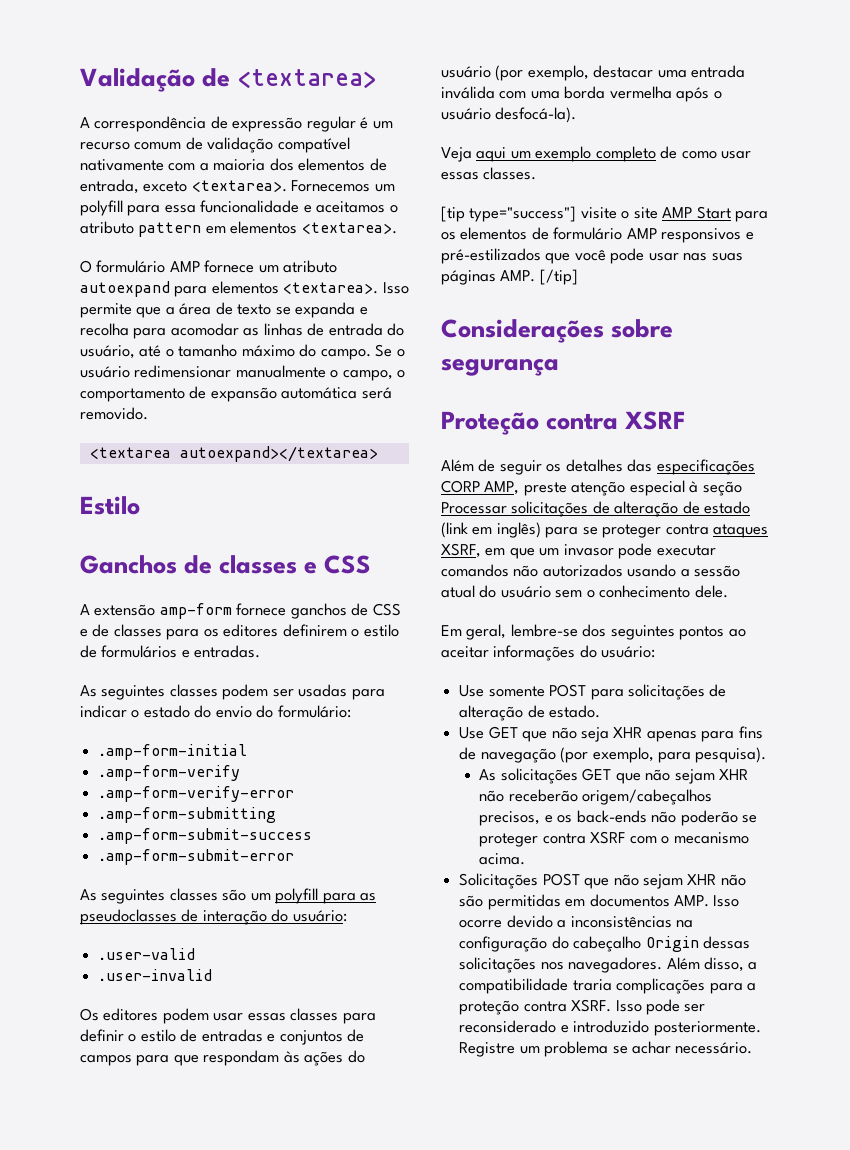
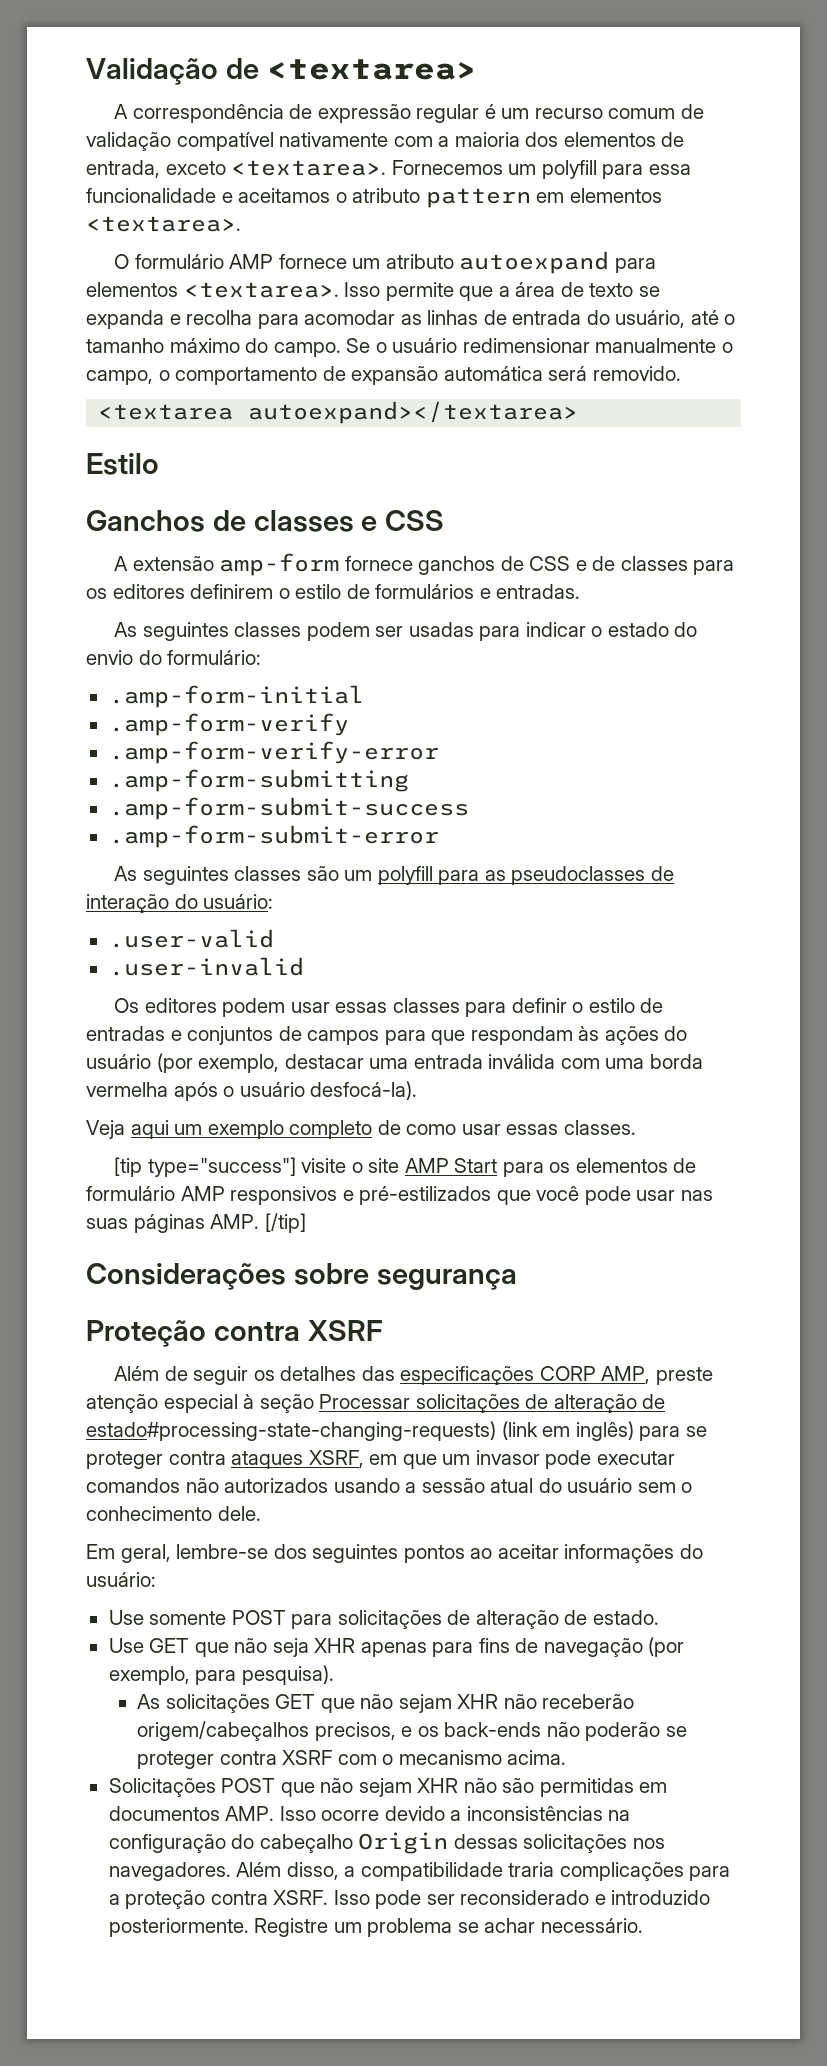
- Além de seguir os detalhes das especificações CORP AMP, preste atenção especial à seção Processar solicitações de alteração de estado (link em inglês) para se proteger contra ataques XSRF, em que um invasor pode executar comandos não autorizados usando a sessão atual do usuário sem o conhecimento dele.
+ Além de seguir os detalhes das especificações CORP AMP, preste atenção especial à seção Processar solicitações de alteração de estado#processing-state-changing-requests) (link em inglês) para se proteger contra ataques XSRF, em que um invasor pode executar comandos não autorizados usando a sessão atual do usuário sem o conhecimento dele.

